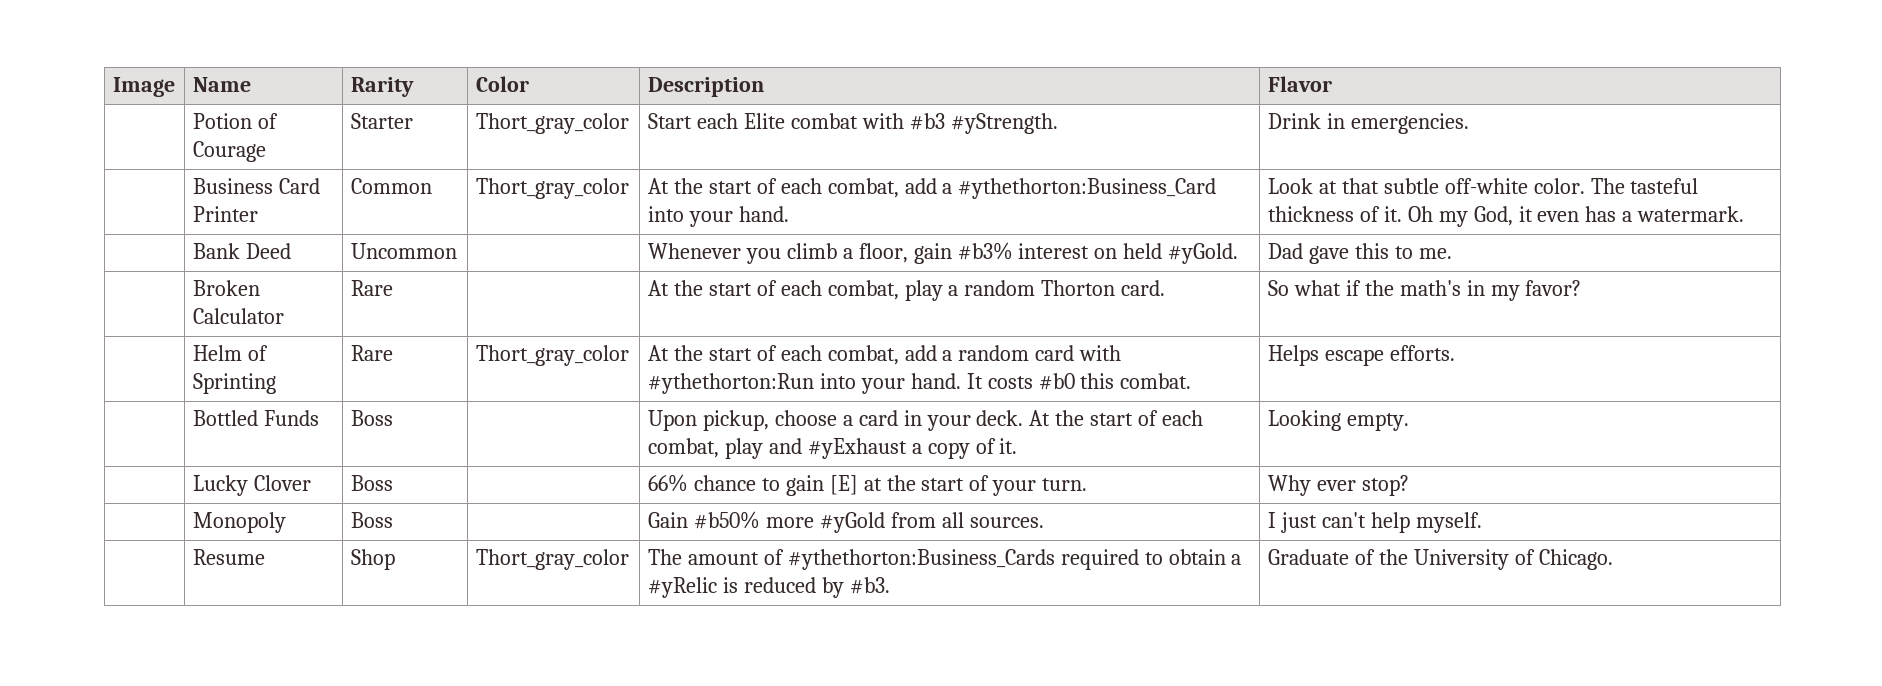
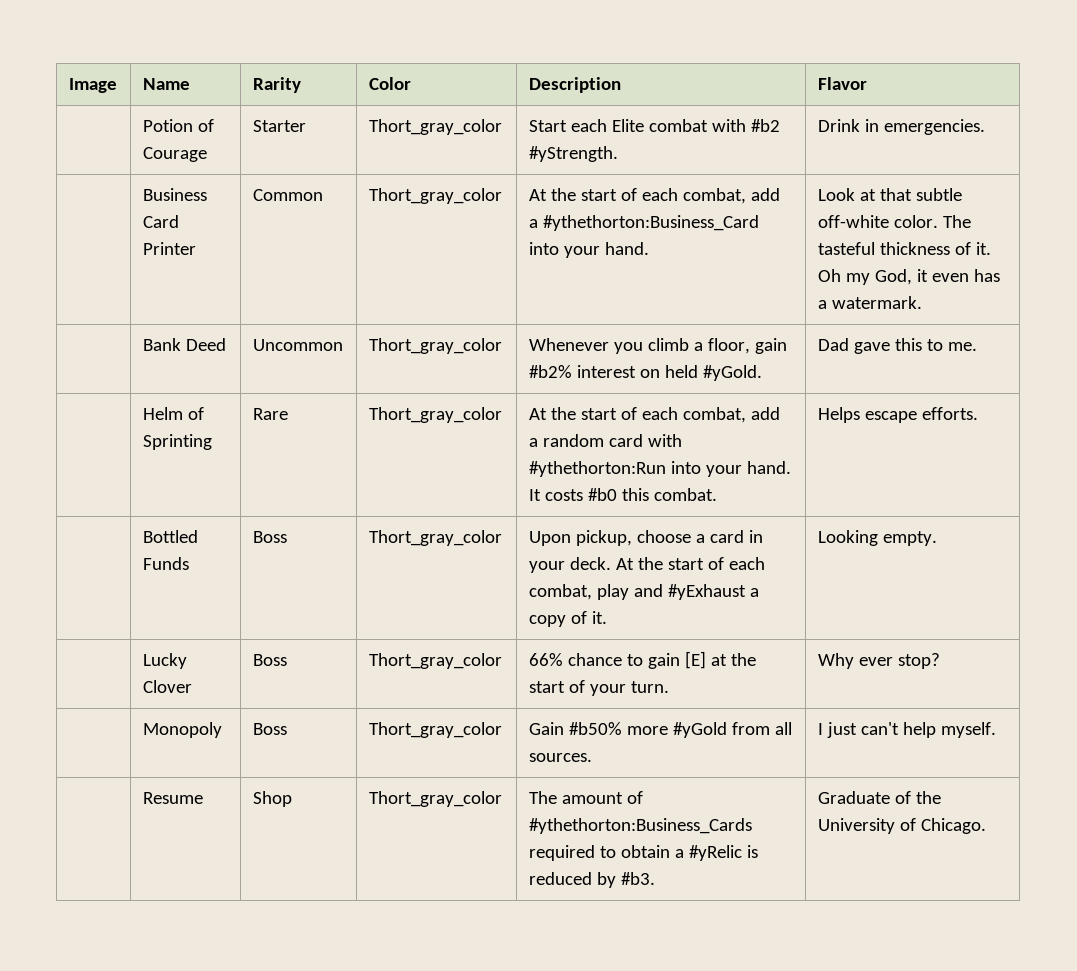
- | Potion of Courage | Starter | Thort_gray_color | Start each Elite combat with #b3 #yStrength. | Drink in emergencies.
+ | Potion of Courage | Starter | Thort_gray_color | Start each Elite combat with #b2 #yStrength. | Drink in emergencies.
- | Bank Deed | Uncommon | | Whenever you climb a floor, gain #b3% interest on held #yGold. | Dad gave this to me.
+ | Bank Deed | Uncommon | Thort_gray_color | Whenever you climb a floor, gain #b2% interest on held #yGold. | Dad gave this to me.
- | Broken Calculator | Rare | | At the start of each combat, play a random Thorton card. | So what if the math's in my favor?
- | Bottled Funds | Boss | | Upon pickup, choose a card in your deck. At the start of each combat, play and #yExhaust a copy of it. | Looking empty.
+ | Bottled Funds | Boss | Thort_gray_color | Upon pickup, choose a card in your deck. At the start of each combat, play and #yExhaust a copy of it. | Looking empty.
- | Lucky Clover | Boss | | 66% chance to gain [E] at the start of your turn. | Why ever stop?
+ | Lucky Clover | Boss | Thort_gray_color | 66% chance to gain [E] at the start of your turn. | Why ever stop?
- | Monopoly | Boss | | Gain #b50% more #yGold from all sources. | I just can't help myself.
+ | Monopoly | Boss | Thort_gray_color | Gain #b50% more #yGold from all sources. | I just can't help myself.

